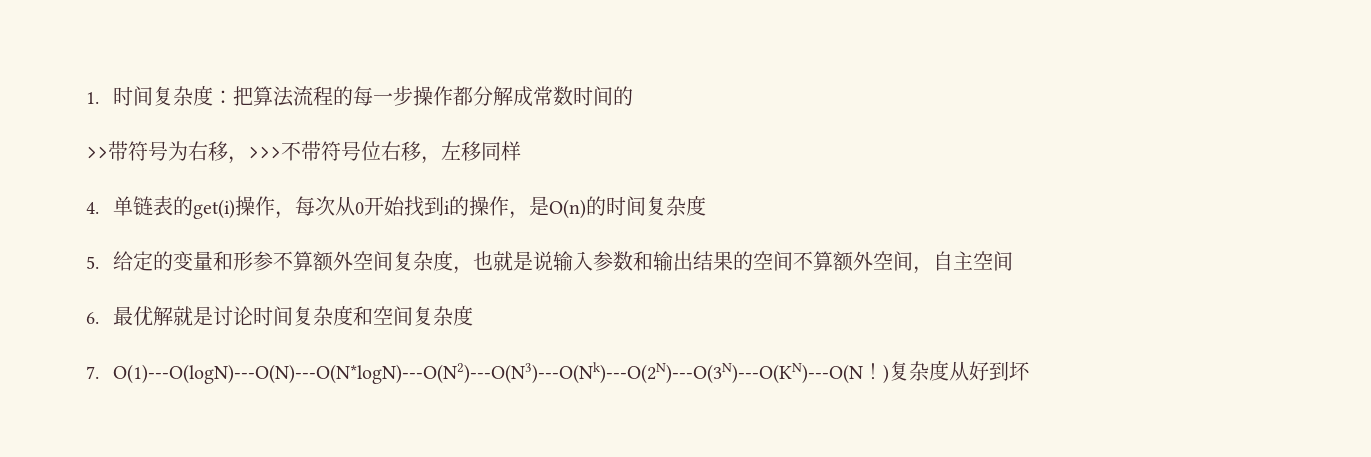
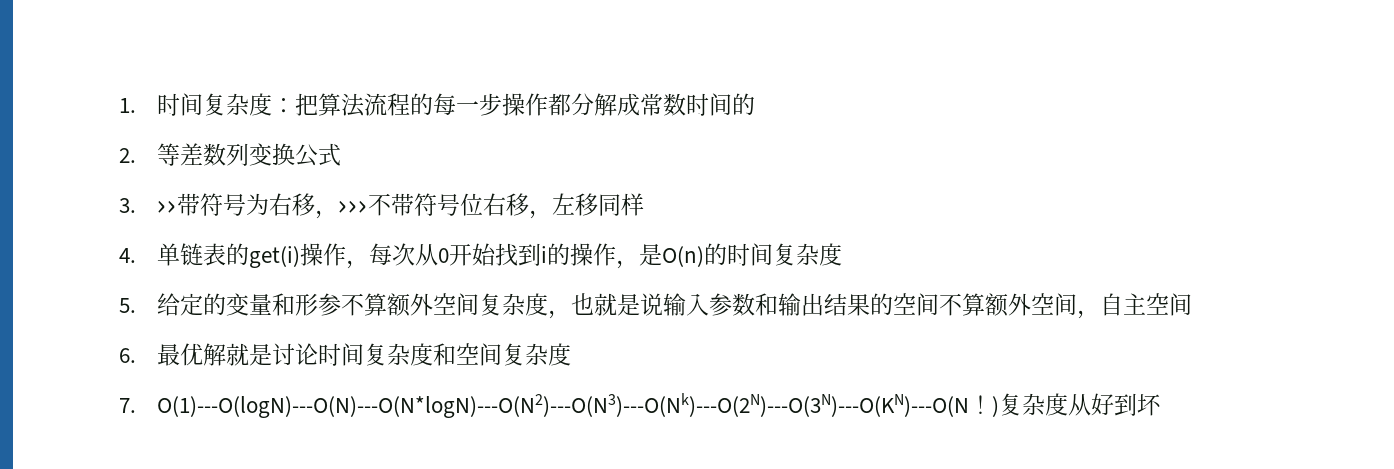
- >>带符号为右移，>>>不带符号位右移，左移同样
+ 2.等差数列变换公式
+ 3. >>带符号为右移，>>>不带符号位右移，左移同样

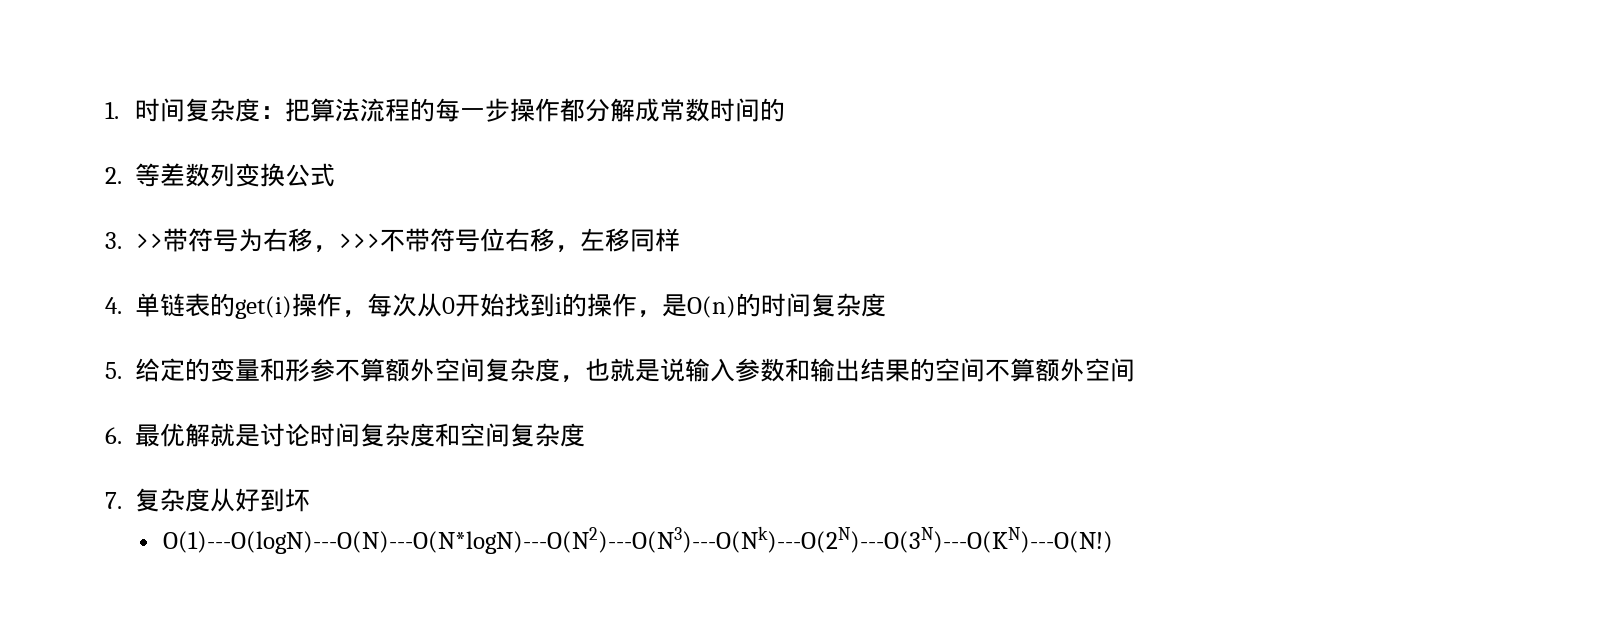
- 5.给定的变量和形参不算额外空间复杂度，也就是说输入参数和输出结果的空间不算额外空间，自主空间
+ 5.给定的变量和形参不算额外空间复杂度，也就是说输入参数和输出结果的空间不算额外空间
- 7. O(1)---O(logN)---O(N)---O(N*logN)---O(N2)---O(N3)---O(Nk)---O(2N)---O(3N)---O(KN)---O(N！)复杂度从好到坏
+ 7.复杂度从好到坏
+ O(1)---O(logN)---O(N)---O(N*logN)---O(N2)---O(N3)---O(Nk)---O(2N)---O(3N)---O(KN)---O(N!)

